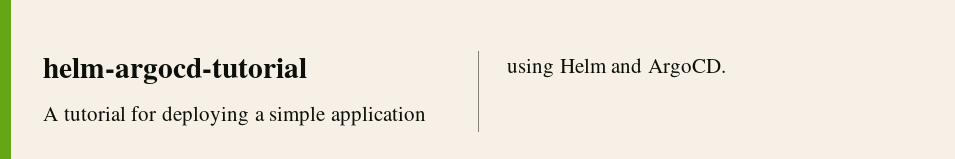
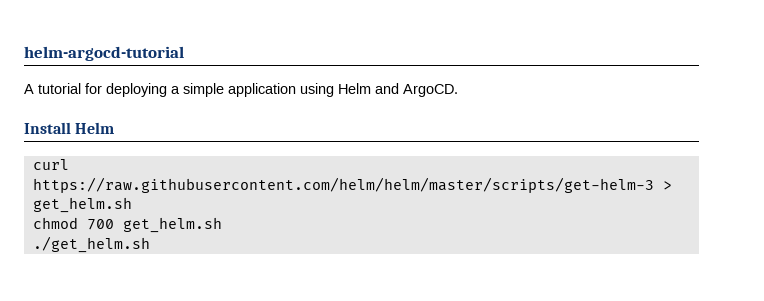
+ Install Helm
+ curl https://raw.githubusercontent.com/helm/helm/master/scripts/get-helm-3 > get_helm.sh
+ chmod 700 get_helm.sh
+ ./get_helm.sh

